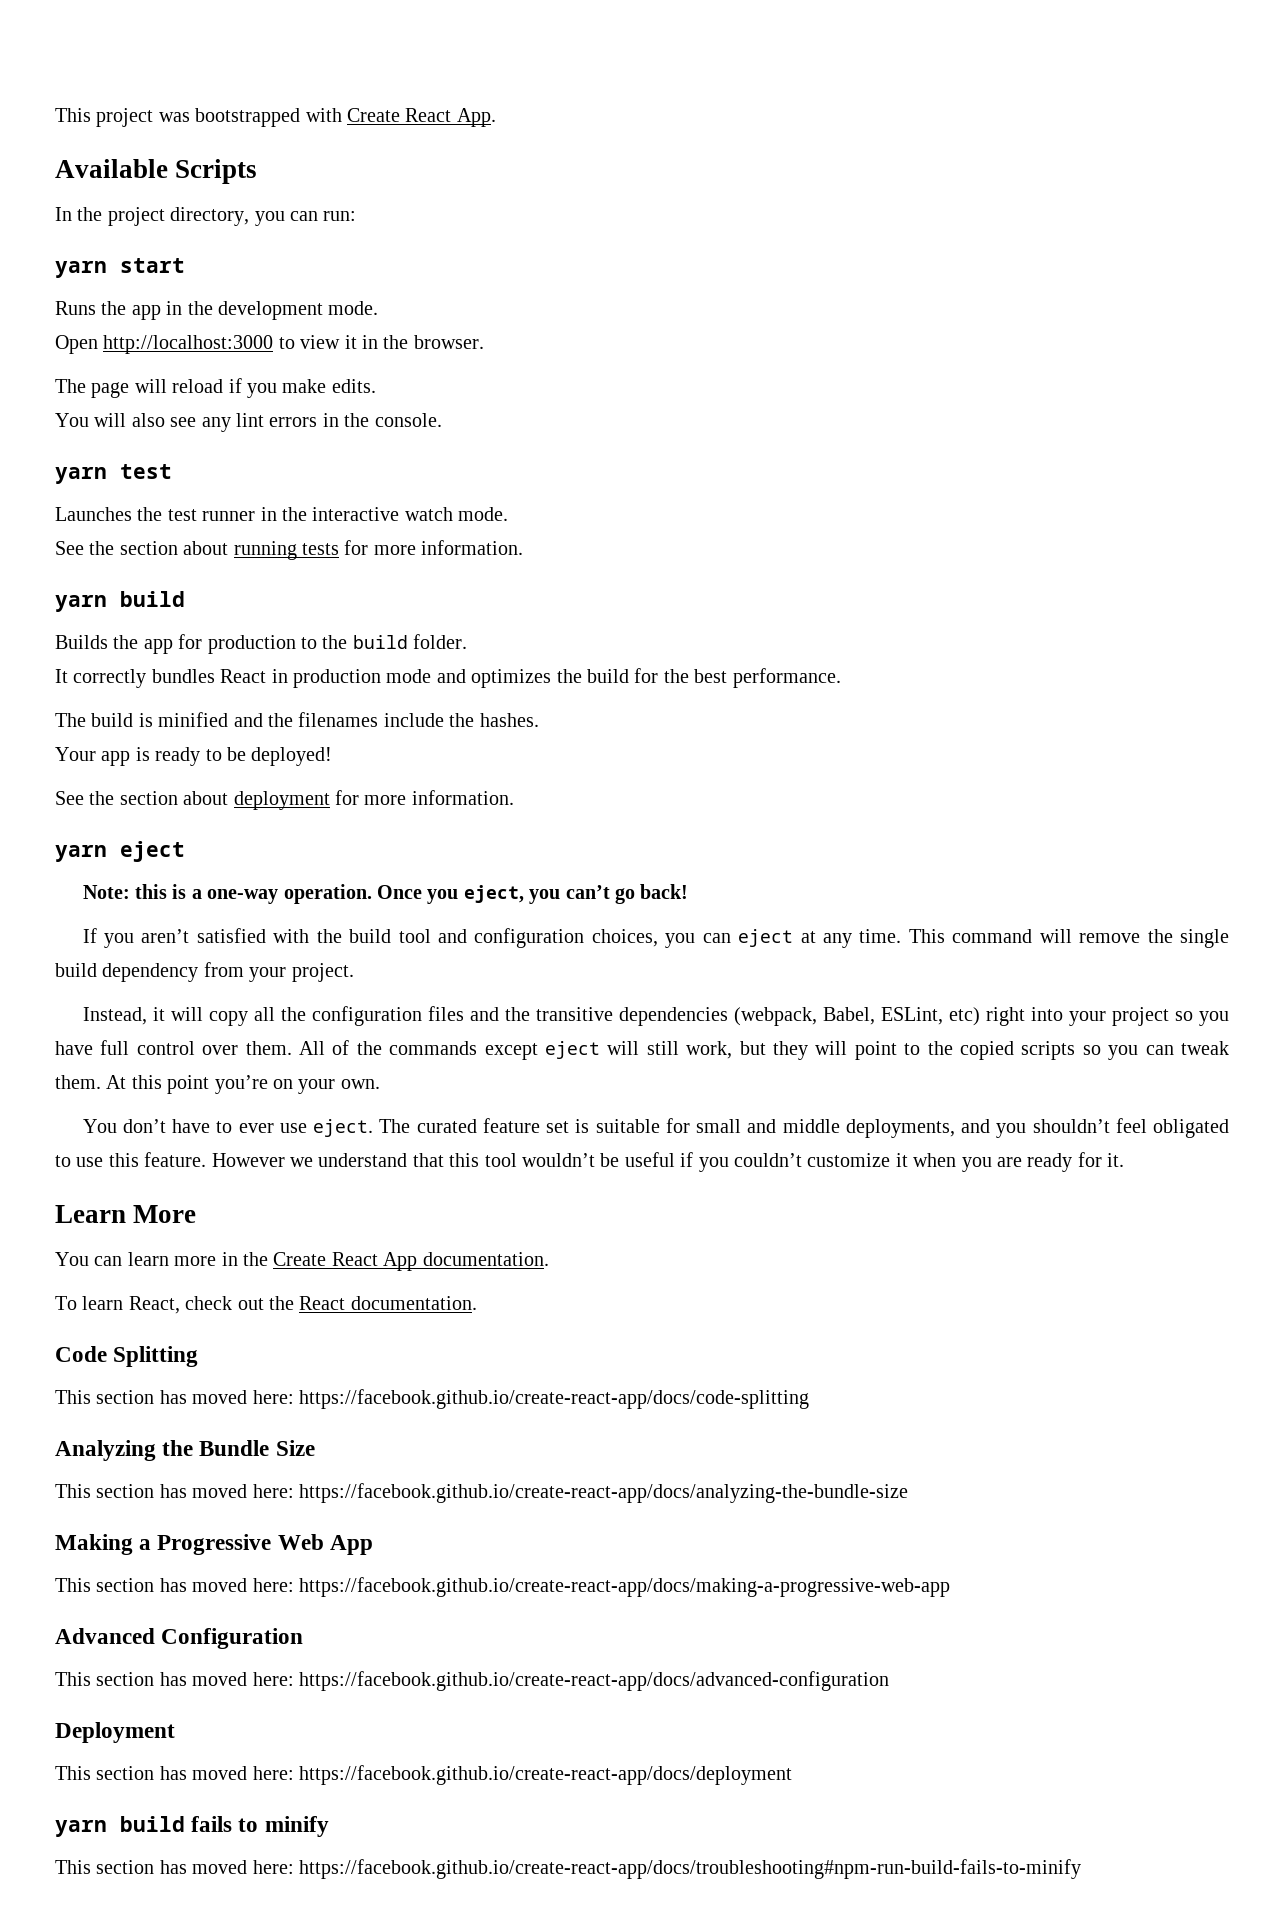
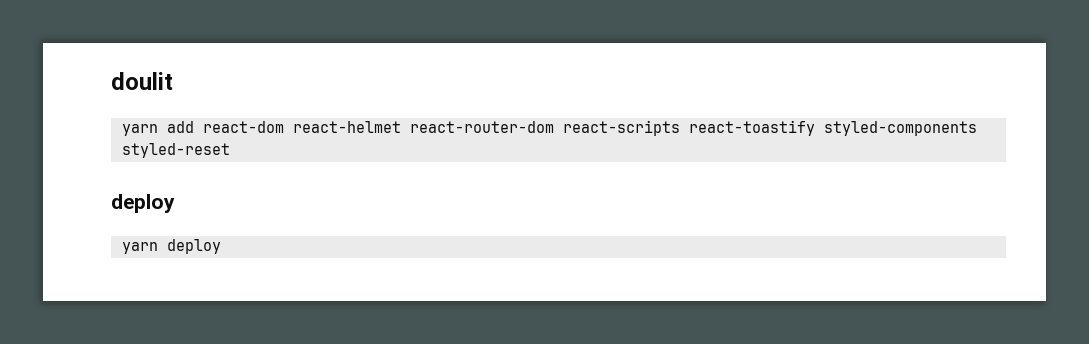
- This project was bootstrapped with Create React App.
- Available Scripts
- In the project directory, you can run:
- yarn start
- Runs the app in the development mode.
- Open http://localhost:3000 to view it in the browser.
- The page will reload if you make edits.
- You will also see any lint errors in the console.
- yarn test
- Launches the test runner in the interactive watch mode.
- See the section about running tests for more information.
- yarn build
- Builds the app for production to the build folder.
- It correctly bundles React in production mode and optimizes the build for the best performance.
- The build is minified and the filenames include the hashes.
- Your app is ready to be deployed!
- See the section about deployment for more information.
- yarn eject
- Note: this is a one-way operation. Once you eject, you can’t go back!
- If you aren’t satisfied with the build tool and configuration choices, you can eject at any time. This command will remove the single build dependency from your project.
- Instead, it will copy all the configuration files and the transitive dependencies (webpack, Babel, ESLint, etc) right into your project so you have full control over them. All of the commands except eject will still work, but they will point to the copied scripts so you can tweak them. At this point you’re on your own.
- You don’t have to ever use eject. The curated feature set is suitable for small and middle deployments, and you shouldn’t feel obligated to use this feature. However we understand that this tool wouldn’t be useful if you couldn’t customize it when you are ready for it.
- Learn More
- You can learn more in the Create React App documentation.
- To learn React, check out the React documentation.
- Code Splitting
- This section has moved here: https://facebook.github.io/create-react-app/docs/code-splitting
- Analyzing the Bundle Size
- This section has moved here: https://facebook.github.io/create-react-app/docs/analyzing-the-bundle-size
- Making a Progressive Web App
- This section has moved here: https://facebook.github.io/create-react-app/docs/making-a-progressive-web-app
- Advanced Configuration
- This section has moved here: https://facebook.github.io/create-react-app/docs/advanced-configuration
- Deployment
- This section has moved here: https://facebook.github.io/create-react-app/docs/deployment
- yarn build fails to minify
- This section has moved here: https://facebook.github.io/create-react-app/docs/troubleshooting#npm-run-build-fails-to-minify
+ doulit
+ yarn add react-dom react-helmet react-router-dom react-scripts react-toastify styled-components styled-reset
+ deploy
+ yarn deploy

